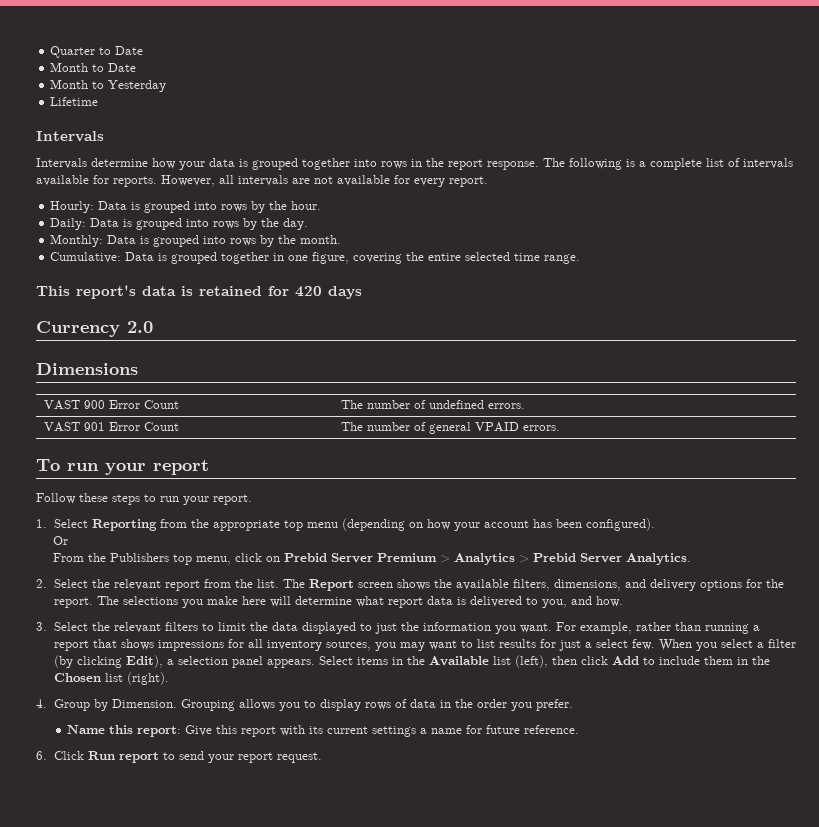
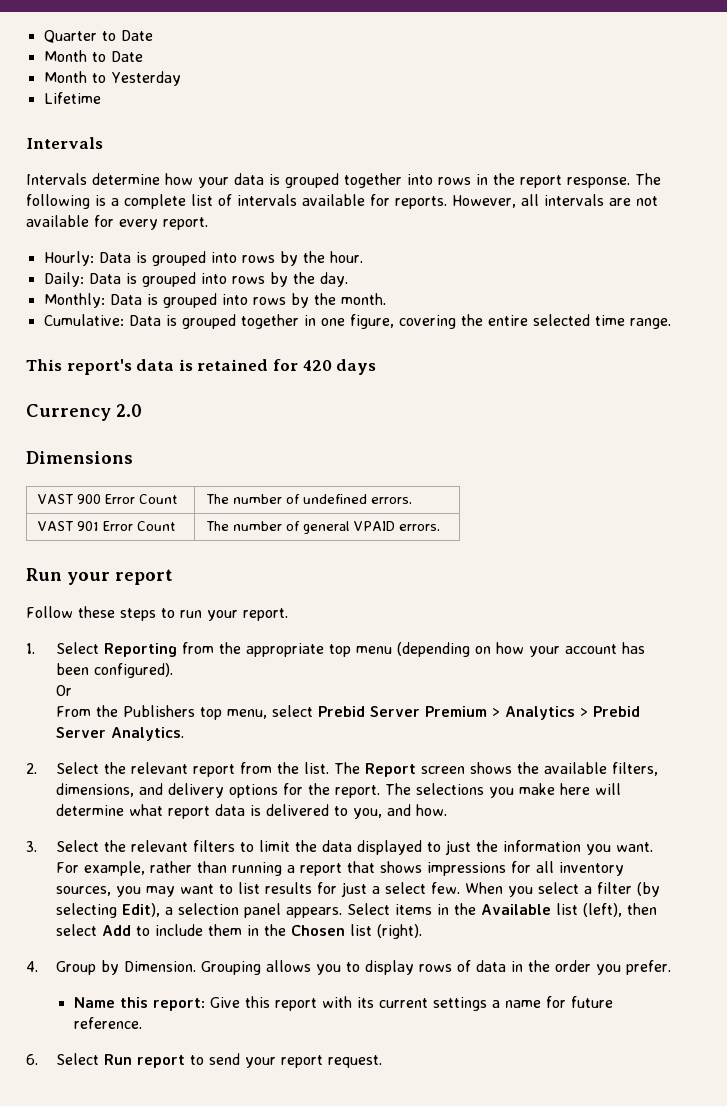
- To run your report
+ Run your report
- From the Publishers top menu, click on Prebid Server Premium > Analytics > Prebid Server Analytics.
+ From the Publishers top menu, select Prebid Server Premium > Analytics > Prebid Server Analytics.
- When you select a filter (by clicking Edit), a selection panel appears.
+ When you select a filter (by selecting Edit), a selection panel appears.
- Select items in the Available list (left), then click Add to include them in the Chosen list (right).
+ Select items in the Available list (left), then select Add to include them in the Chosen list (right).
- 6. Click Run report to send your report request.
+ 6. Select Run report to send your report request.

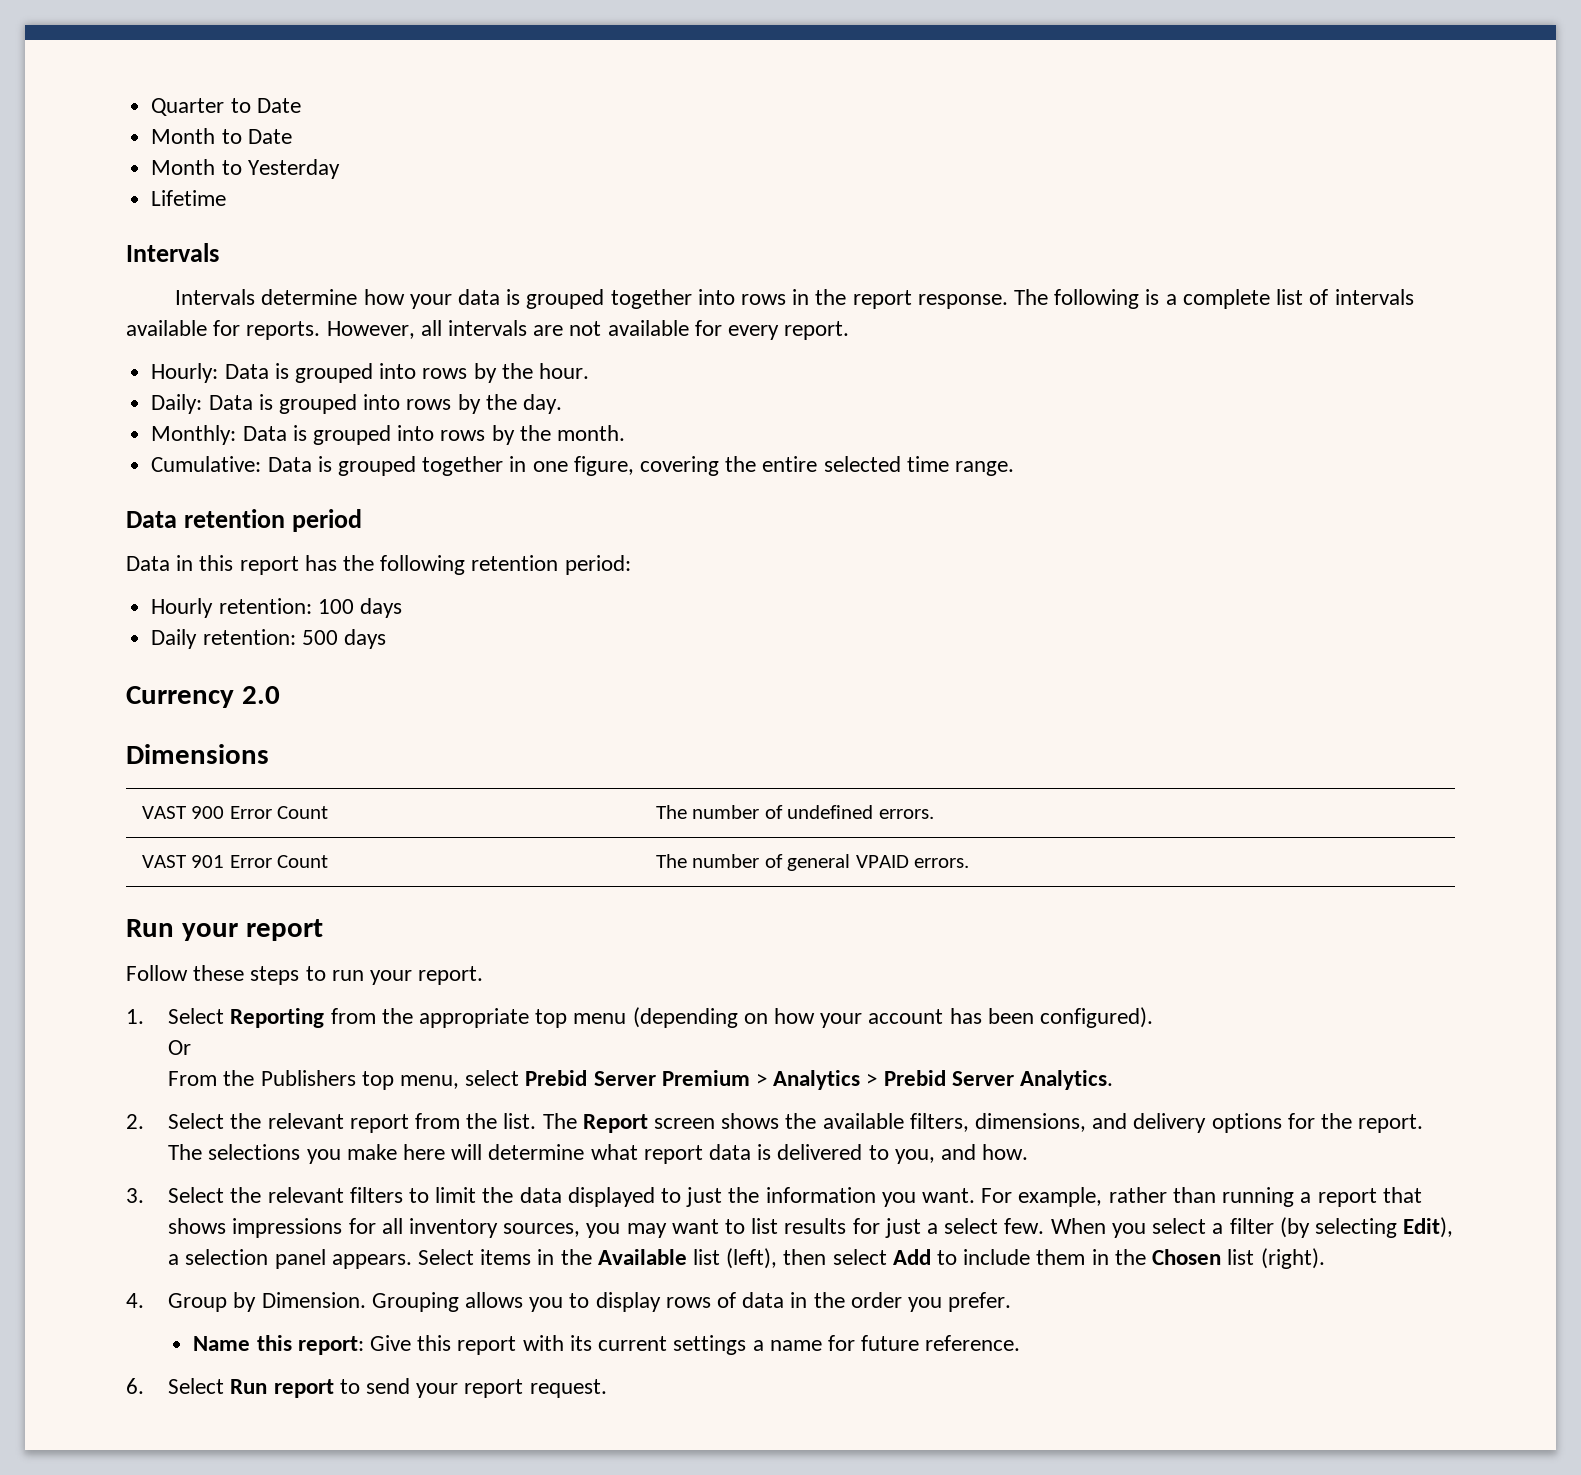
- This report's data is retained for 420 days
+ Data retention period
+ Data in this report has the following retention period:
+ Hourly retention: 100 days
+ Daily retention: 500 days

